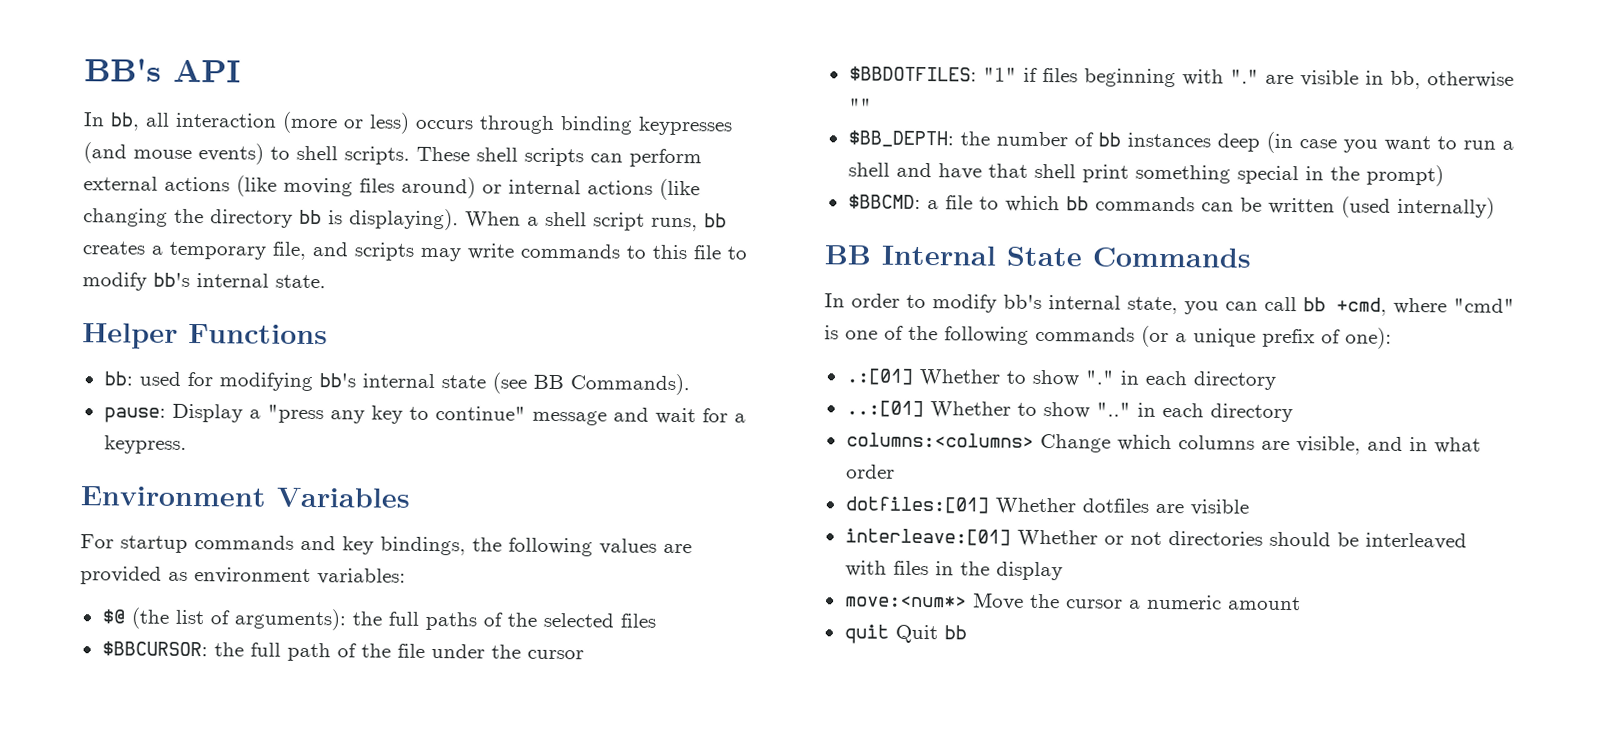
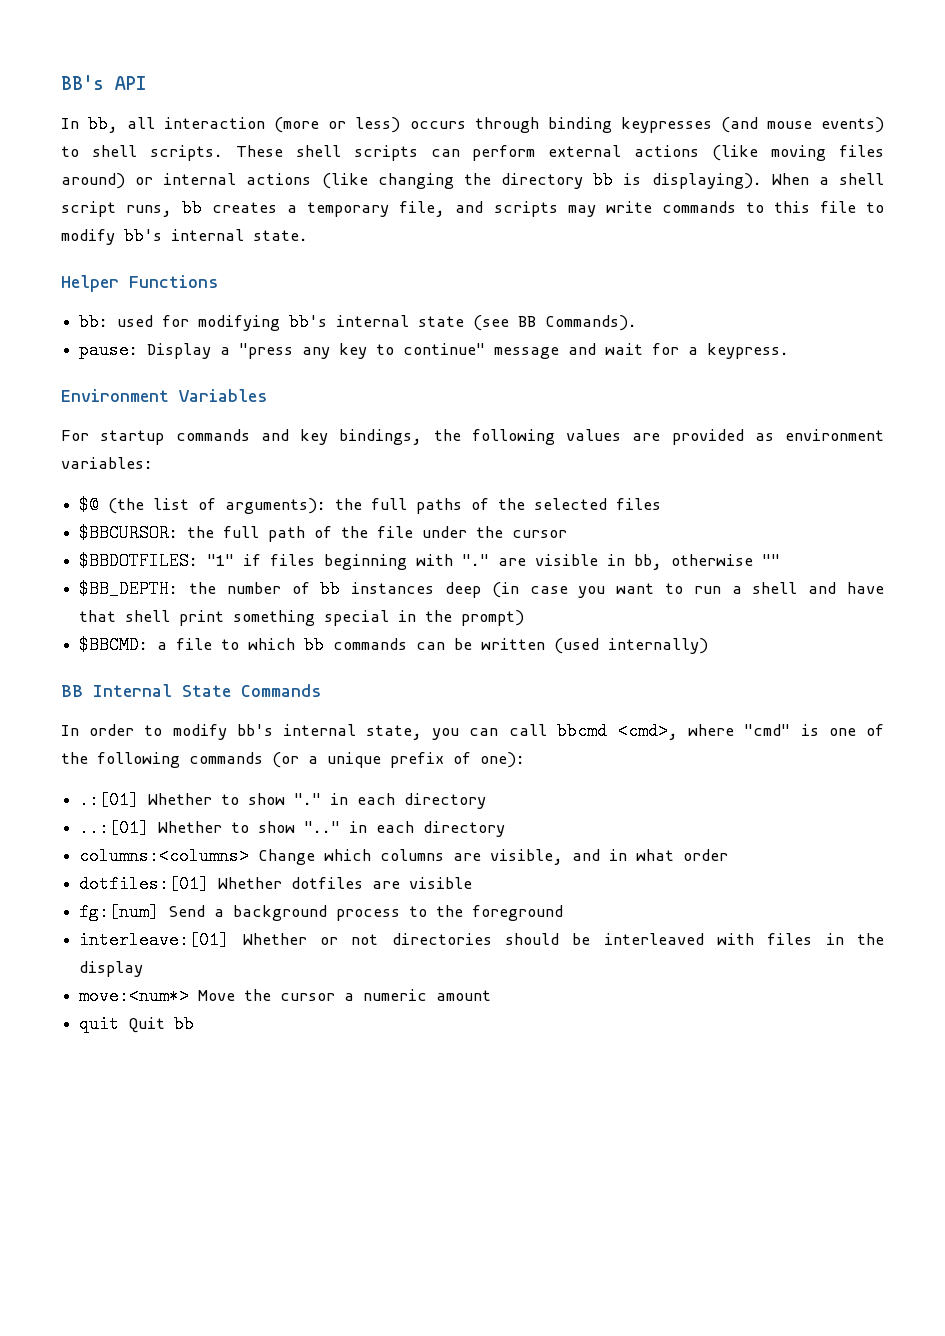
- In order to modify bb's internal state, you can call bb +cmd, where "cmd" is one of the following commands (or a unique prefix of one):
+ In order to modify bb's internal state, you can call bbcmd <cmd>, where "cmd" is one of the following commands (or a unique prefix of one):
+ fg:[num] Send a background process to the foreground

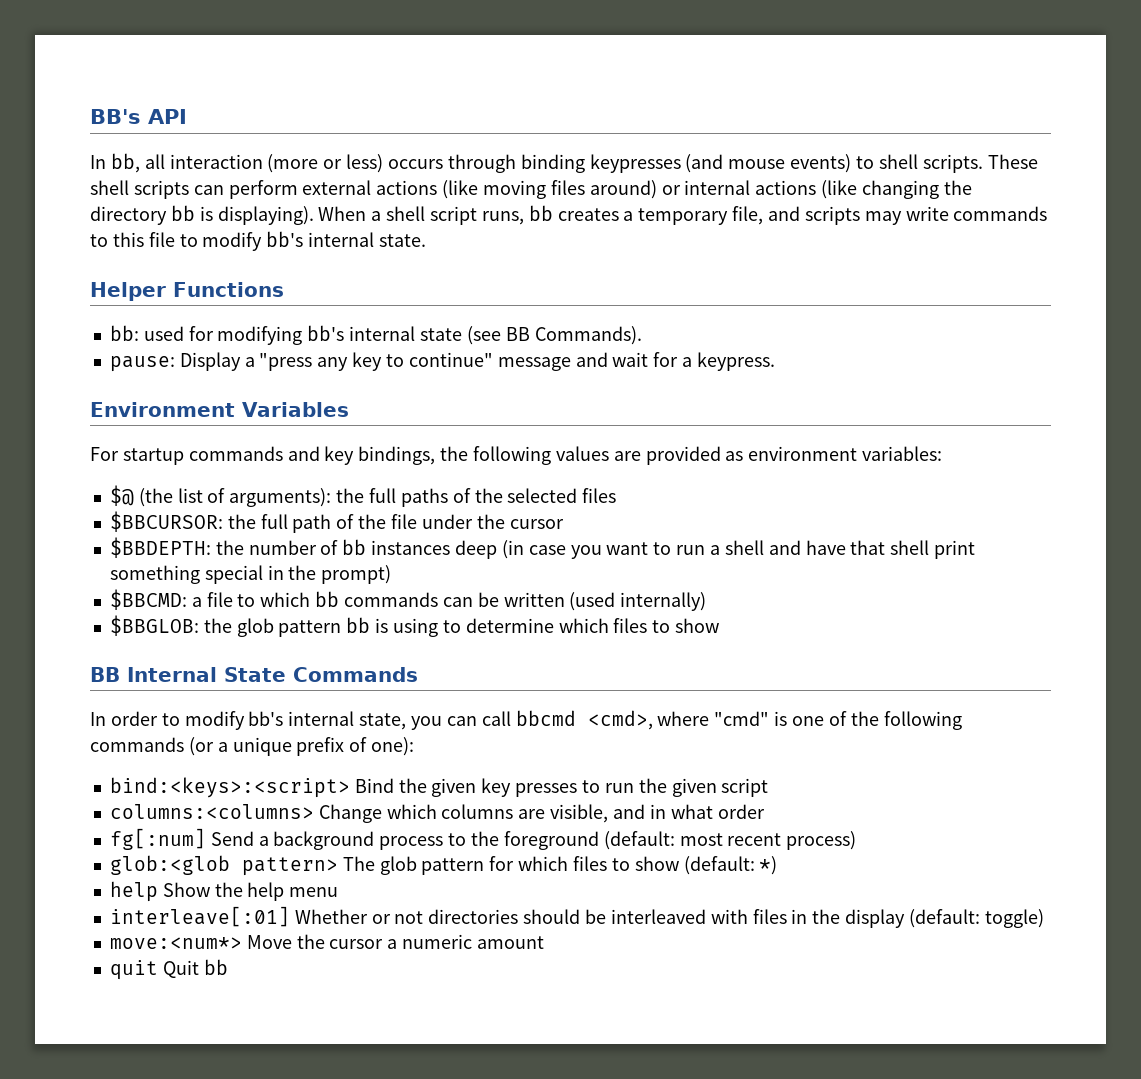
- $BBDOTFILES: "1" if files beginning with "." are visible in bb, otherwise ""
- $BB_DEPTH: the number of bb instances deep (in case you want to run a shell and have that shell print something special in the prompt)
+ $BBDEPTH: the number of bb instances deep (in case you want to run a shell and have that shell print something special in the prompt)
+ $BBGLOB: the glob pattern bb is using to determine which files to show
- .:[01] Whether to show "." in each directory
- ..:[01] Whether to show ".." in each directory
+ bind:<keys>:<script> Bind the given key presses to run the given script
- dotfiles:[01] Whether dotfiles are visible
- fg:[num] Send a background process to the foreground
- interleave:[01] Whether or not directories should be interleaved with files in the display
+ fg[:num] Send a background process to the foreground (default: most recent process)
+ glob:<glob pattern> The glob pattern for which files to show (default: *)
+ help Show the help menu
+ interleave[:01] Whether or not directories should be interleaved with files in the display (default: toggle)

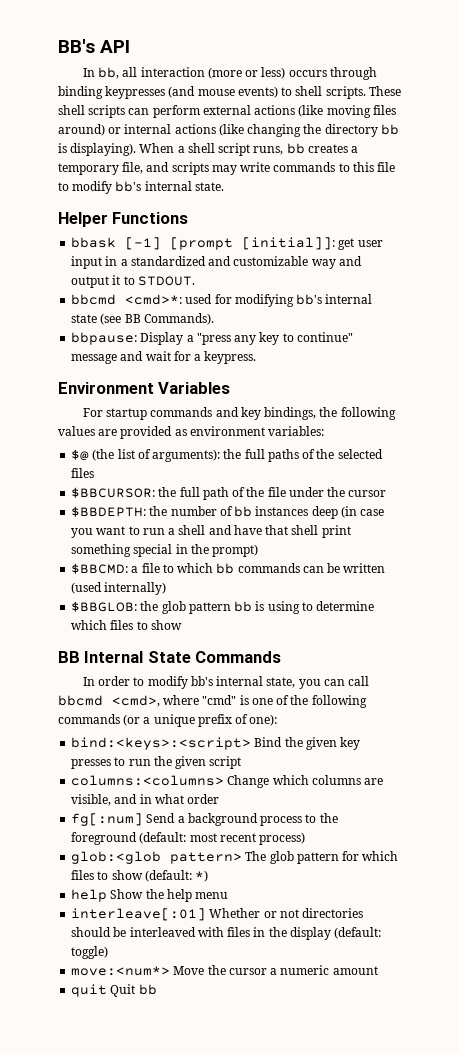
- bb: used for modifying bb's internal state (see BB Commands).
+ bbask [-1] [prompt [initial]]: get user input in a standardized and customizable way and output it to STDOUT.
+ bbcmd <cmd>*: used for modifying bb's internal state (see BB Commands).
- pause: Display a "press any key to continue" message and wait for a keypress.
+ bbpause: Display a "press any key to continue" message and wait for a keypress.

